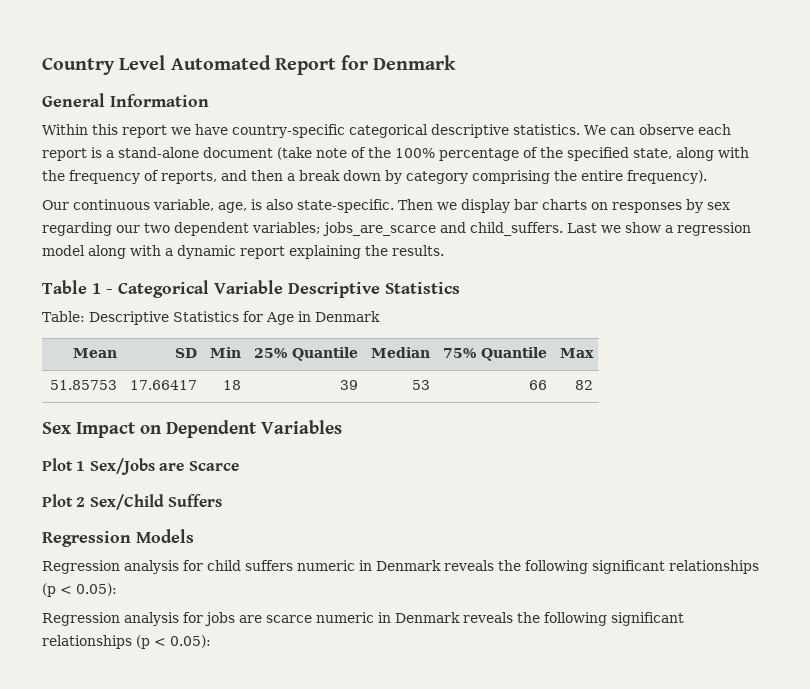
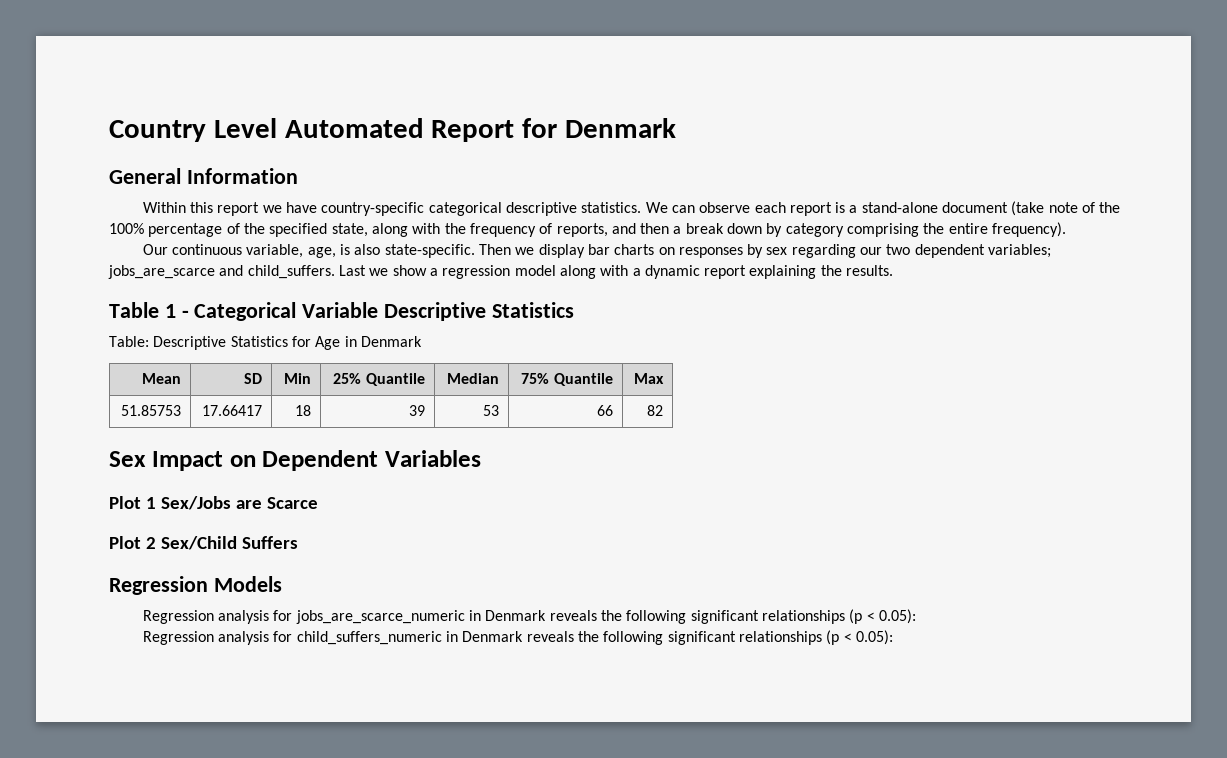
- Regression analysis for child suffers numeric in Denmark reveals the following significant relationships (p < 0.05):
+ Regression analysis for jobs_are_scarce_numeric in Denmark reveals the following significant relationships (p < 0.05):
- Regression analysis for jobs are scarce numeric in Denmark reveals the following significant relationships (p < 0.05):
+ Regression analysis for child_suffers_numeric in Denmark reveals the following significant relationships (p < 0.05):

